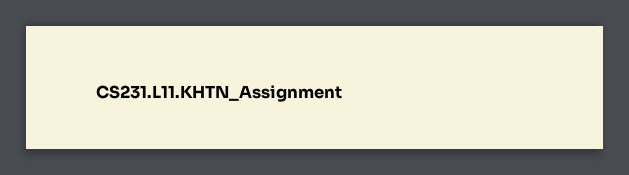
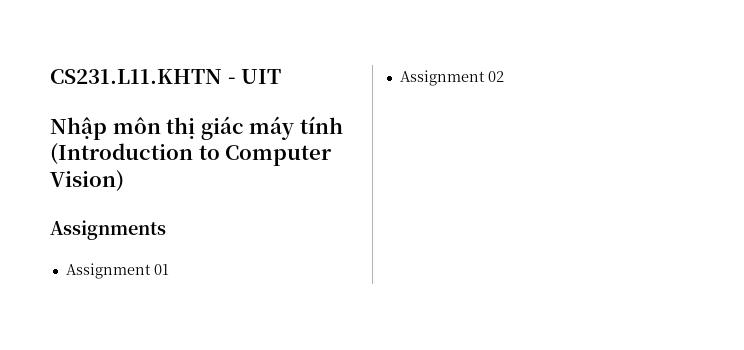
- CS231.L11.KHTN_Assignment
+ CS231.L11.KHTN - UIT
+ Nhập môn thị giác máy tính (Introduction to Computer Vision)
+ Assignments
+ Assignment 01
+ Assignment 02

